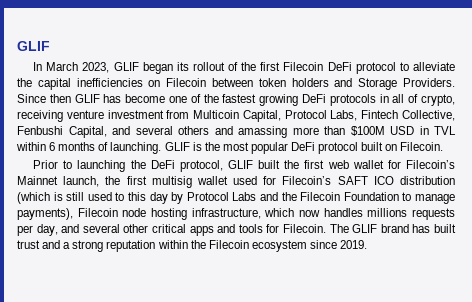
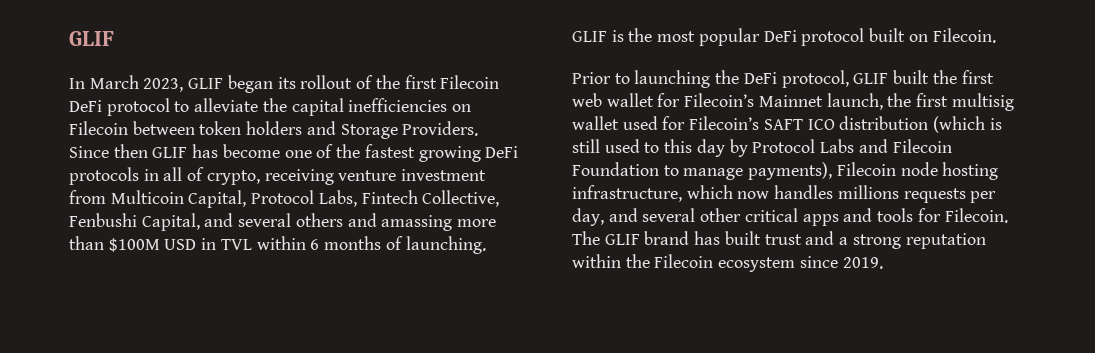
- Prior to launching the DeFi protocol, GLIF built the first web wallet for Filecoin’s Mainnet launch, the first multisig wallet used for Filecoin’s SAFT ICO distribution (which is still used to this day by Protocol Labs and the Filecoin Foundation to manage payments), Filecoin node hosting infrastructure, which now handles millions requests per day, and several other critical apps and tools for Filecoin.
+ Prior to launching the DeFi protocol, GLIF built the first web wallet for Filecoin’s Mainnet launch, the first multisig wallet used for Filecoin’s SAFT ICO distribution (which is still used to this day by Protocol Labs and Filecoin Foundation to manage payments), Filecoin node hosting infrastructure, which now handles millions requests per day, and several other critical apps and tools for Filecoin.

